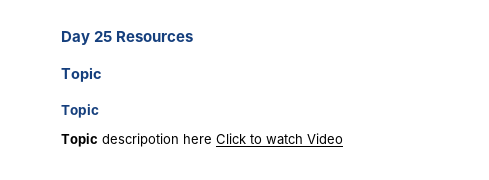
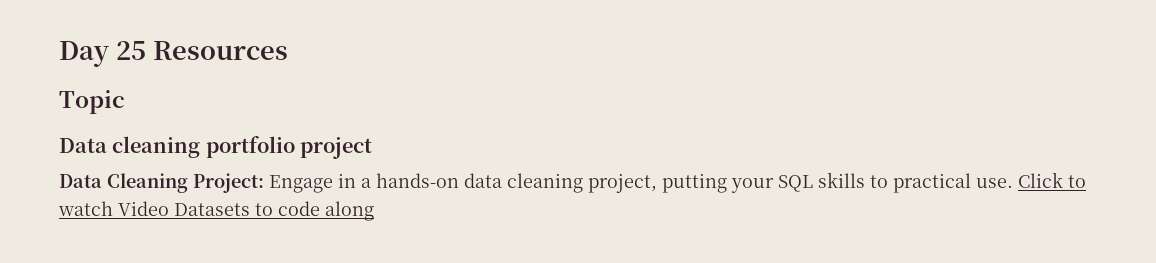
  Day 25 Resources
  Topic
- Topic
- Topic descripotion here Click to watch Video
+ Data cleaning portfolio project
+ Data Cleaning Project: Engage in a hands-on data cleaning project, putting your SQL skills to practical use. Click to watch Video Datasets to code along

